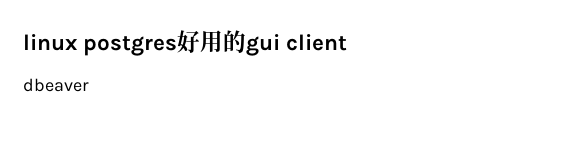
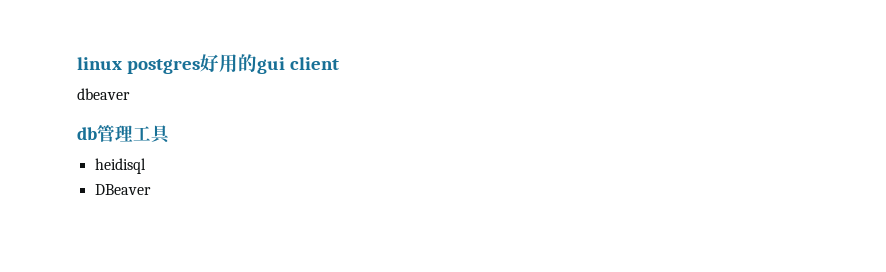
+ db管理工具
+ heidisql
+ DBeaver

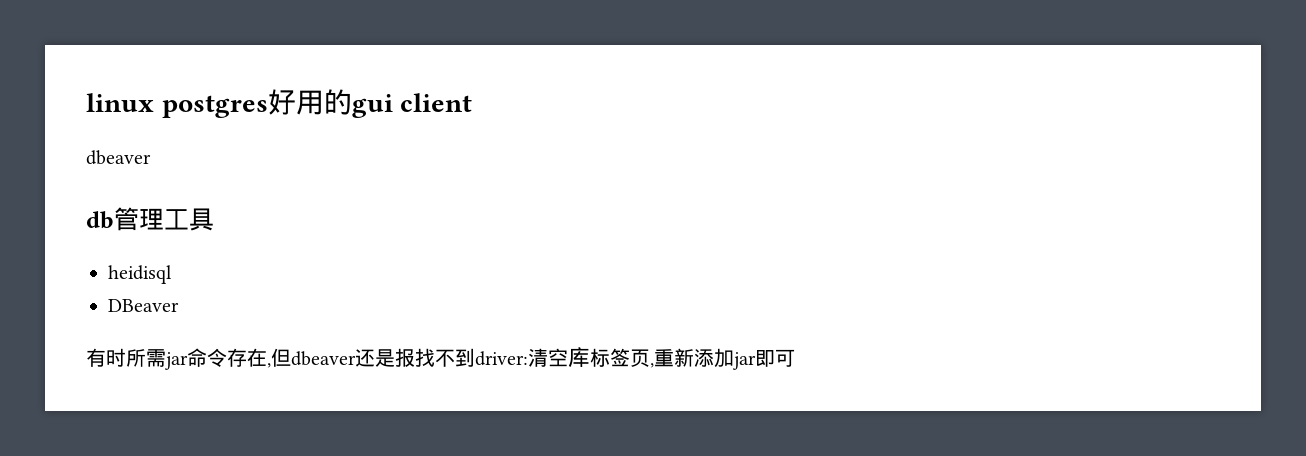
+ 有时所需jar命令存在,但dbeaver还是报找不到driver:清空库标签页,重新添加jar即可

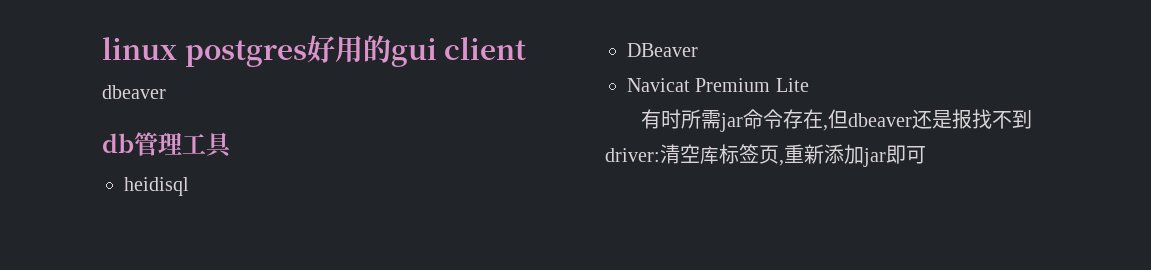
+ Navicat Premium Lite

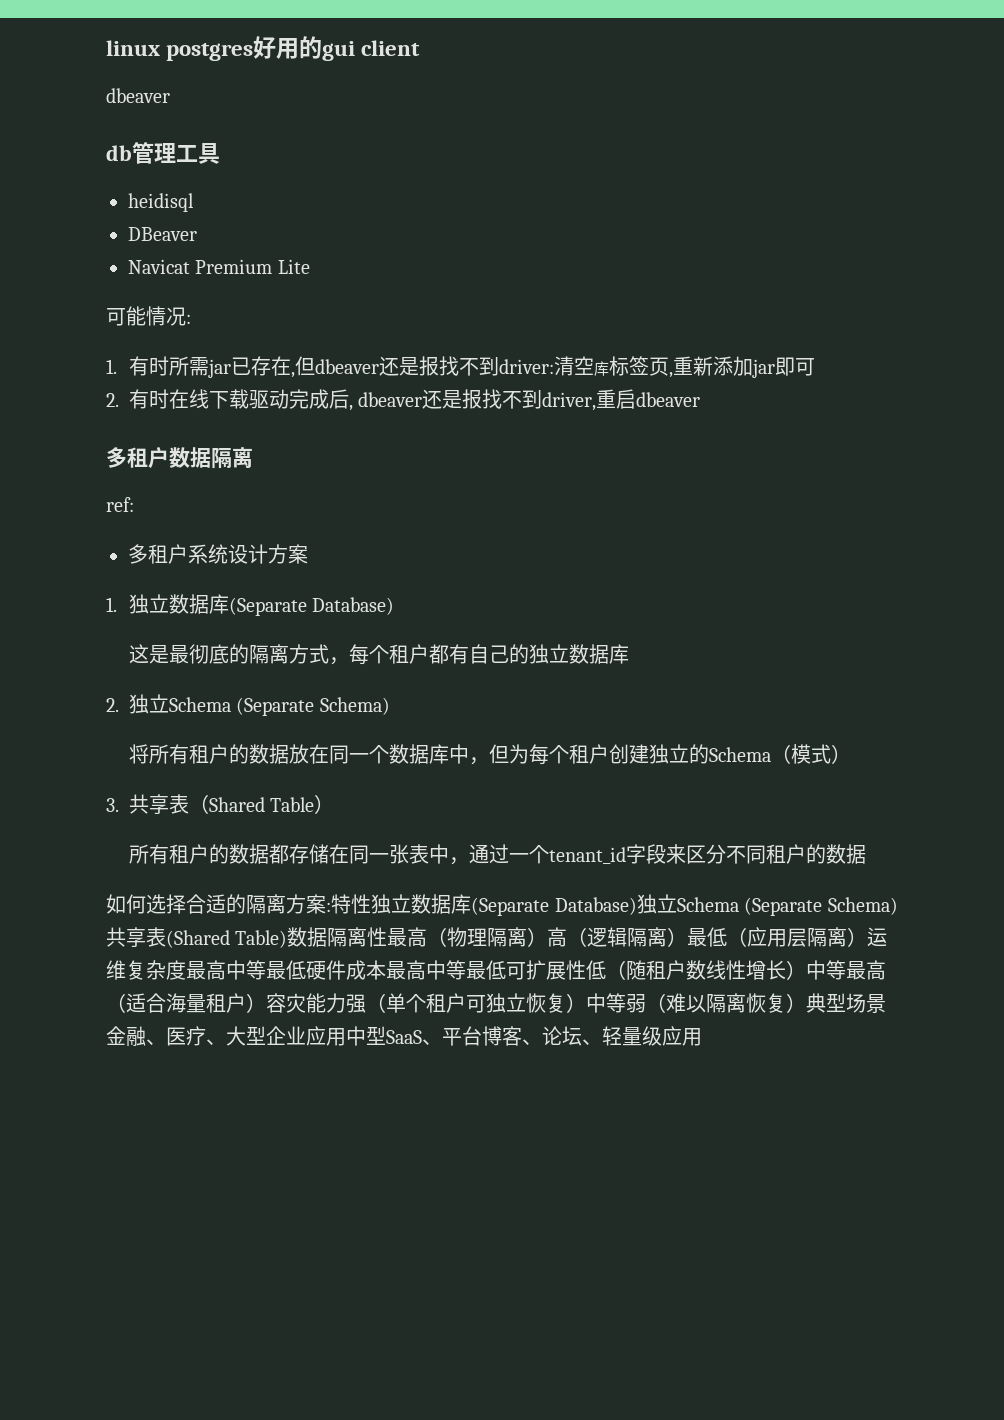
- 有时所需jar命令存在,但dbeaver还是报找不到driver:清空库标签页,重新添加jar即可
+ 可能情况:
+ 1.有时所需jar已存在,但dbeaver还是报找不到driver:清空库标签页,重新添加jar即可
+ 2.有时在线下载驱动完成后, dbeaver还是报找不到driver,重启dbeaver
+ 多租户数据隔离
+ ref:
+ 多租户系统设计方案
+ 1.独立数据库(Separate Database)
+ 这是最彻底的隔离方式，每个租户都有自己的独立数据库
+ 2.独立Schema (Separate Schema)
+ 将所有租户的数据放在同一个数据库中，但为每个租户创建独立的Schema（模式）
+ 3.共享表（Shared Table）
+ 所有租户的数据都存储在同一张表中，通过一个tenant_id字段来区分不同租户的数据
+ 如何选择合适的隔离方案:特性独立数据库(Separate Database)独立Schema (Separate Schema)共享表(Shared Table)数据隔离性最高（物理隔离）高（逻辑隔离）最低（应用层隔离）运维复杂度最高中等最低硬件成本最高中等最低可扩展性低（随租户数线性增长）中等最高（适合海量租户）容灾能力强（单个租户可独立恢复）中等弱（难以隔离恢复）典型场景金融、医疗、大型企业应用中型SaaS、平台博客、论坛、轻量级应用

